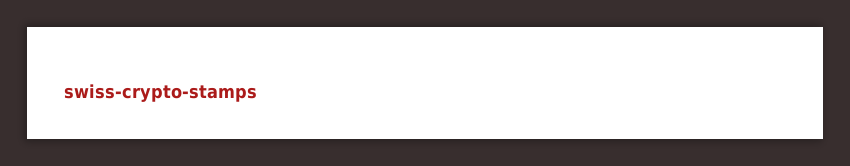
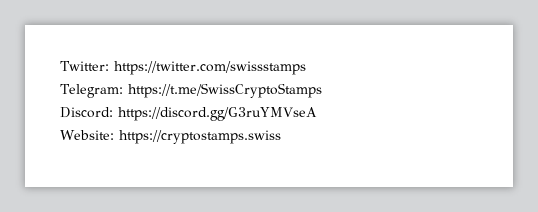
- swiss-crypto-stamps
+ Twitter: https://twitter.com/swissstamps
+ Telegram: https://t.me/SwissCryptoStamps
+ Discord: https://discord.gg/G3ruYMVseA
+ Website: https://cryptostamps.swiss

